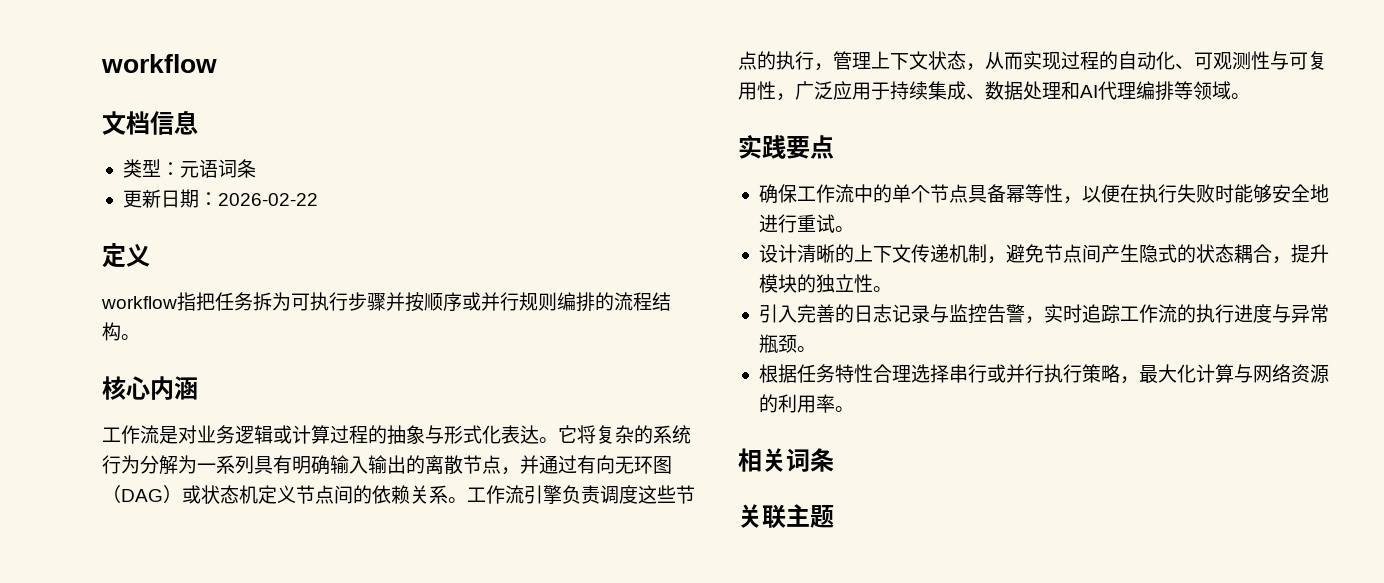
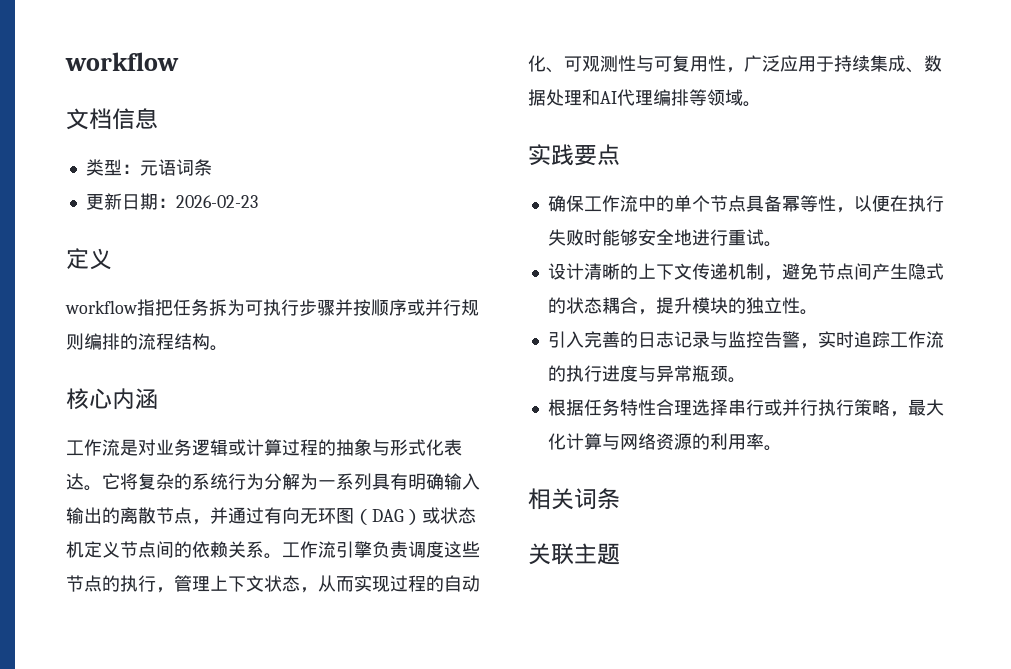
- 更新日期：2026-02-22
+ 更新日期：2026-02-23

